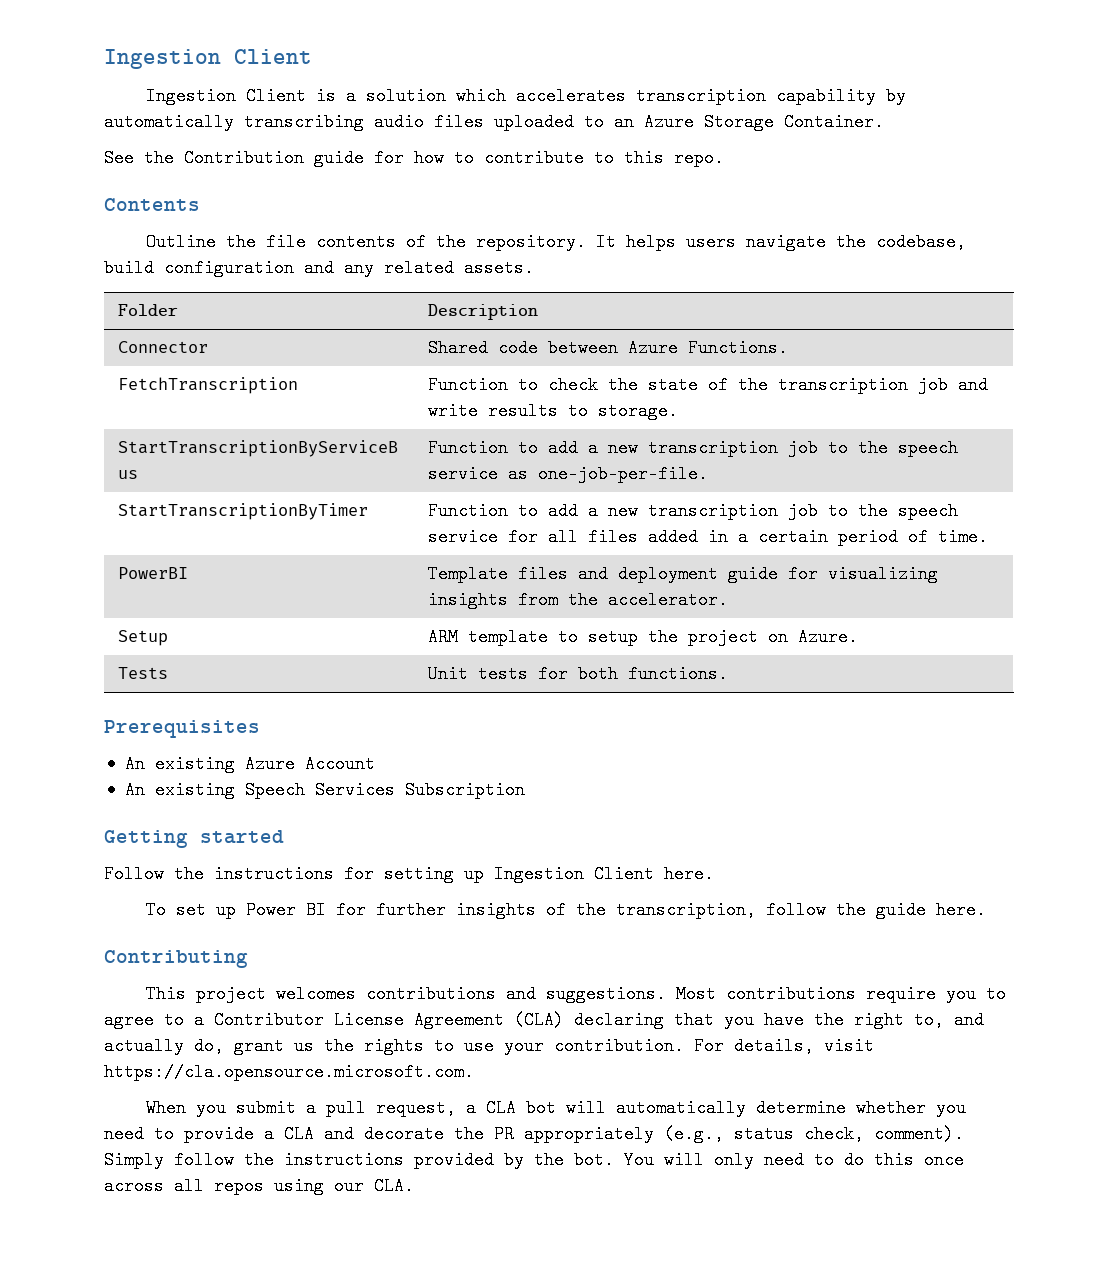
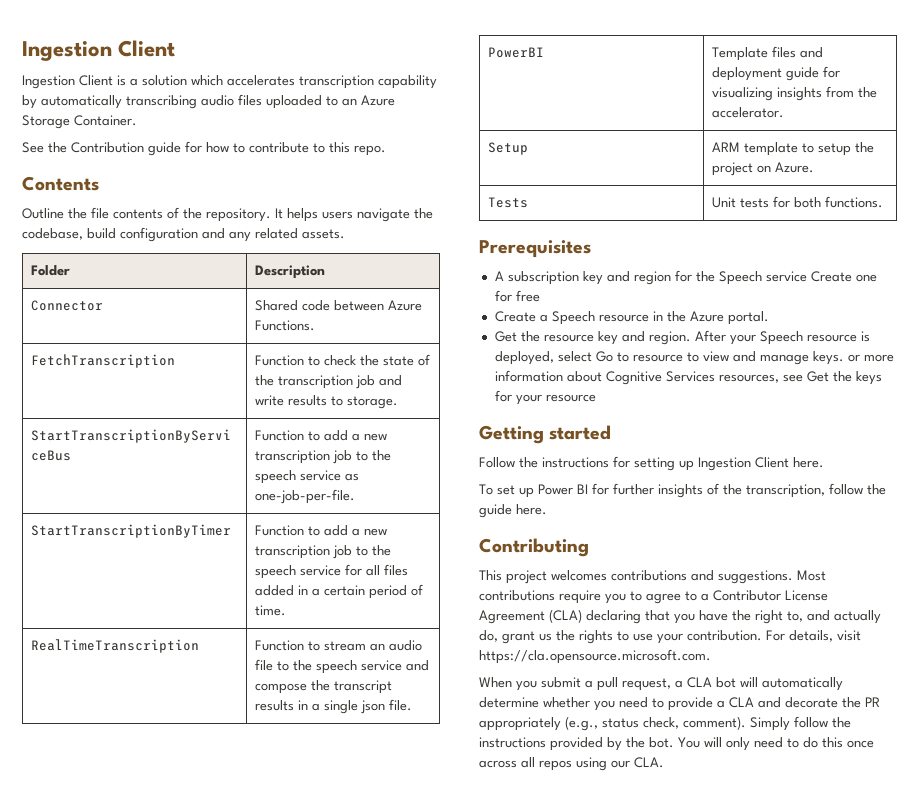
+ RealTimeTranscription | Function to stream an audio file to the speech service and compose the transcript results in a single json file.
- An existing Azure Account
- An existing Speech Services Subscription
+ A subscription key and region for the Speech service Create one for free
+ Create a Speech resource in the Azure portal.
+ Get the resource key and region. After your Speech resource is deployed, select Go to resource to view and manage keys. or more information about Cognitive Services resources, see Get the keys for your resource

